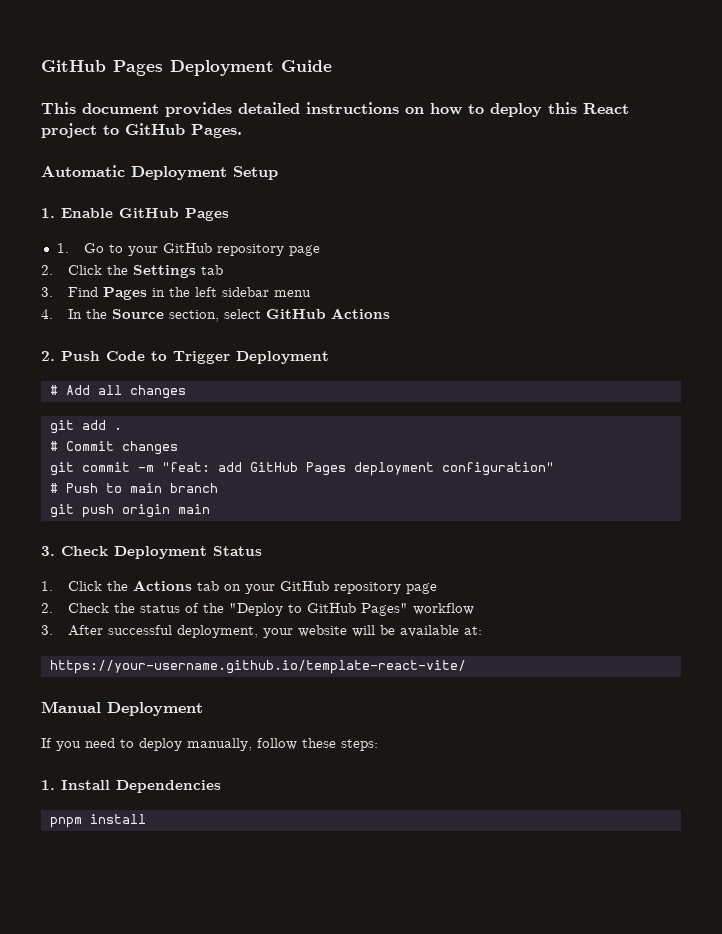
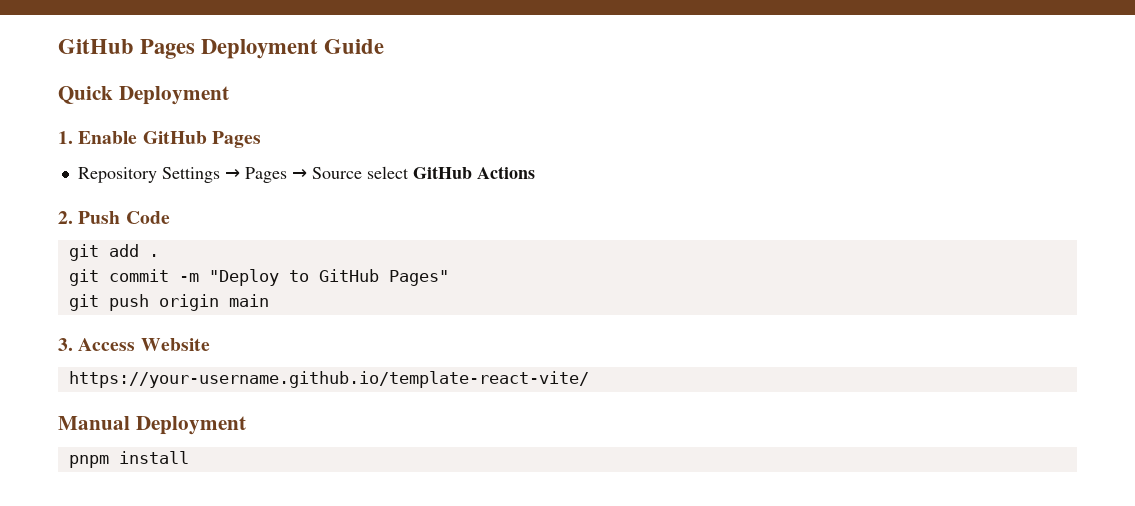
- This document provides detailed instructions on how to deploy this React project to GitHub Pages.
- Automatic Deployment Setup
+ Quick Deployment
- 1. Go to your GitHub repository page
- 2. Click the Settings tab
- 3. Find Pages in the left sidebar menu
- 4. In the Source section, select GitHub Actions
+ Repository Settings → Pages → Source select GitHub Actions
- 2. Push Code to Trigger Deployment
- # Add all changes
+ 2. Push Code
- # Commit changes
- git commit -m "feat: add GitHub Pages deployment configuration"
- # Push to main branch
+ git commit -m "Deploy to GitHub Pages"
- 3. Check Deployment Status
- 1. Click the Actions tab on your GitHub repository page
- 2. Check the status of the "Deploy to GitHub Pages" workflow
- 3. After successful deployment, your website will be available at:
+ 3. Access Website
  https://your-username.github.io/template-react-vite/
  Manual Deployment
- If you need to deploy manually, follow these steps:
- 1. Install Dependencies

